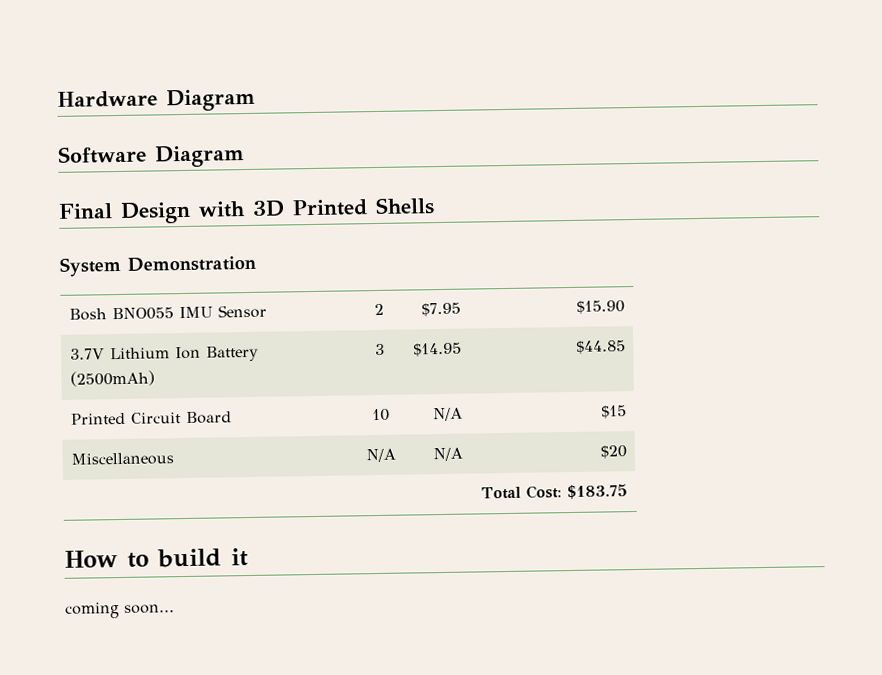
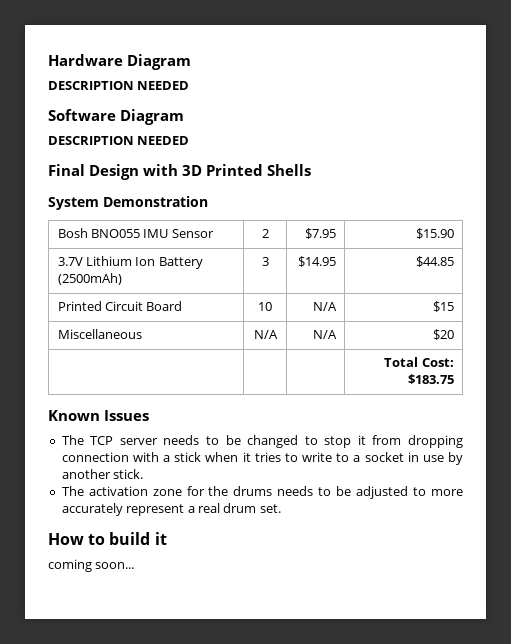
  Hardware Diagram
+ DESCRIPTION NEEDED
  Software Diagram
+ DESCRIPTION NEEDED
+ Known Issues
+ The TCP server needs to be changed to stop it from dropping connection with a stick when it tries to write to a socket in use by another stick.
+ The activation zone for the drums needs to be adjusted to more accurately represent a real drum set.

